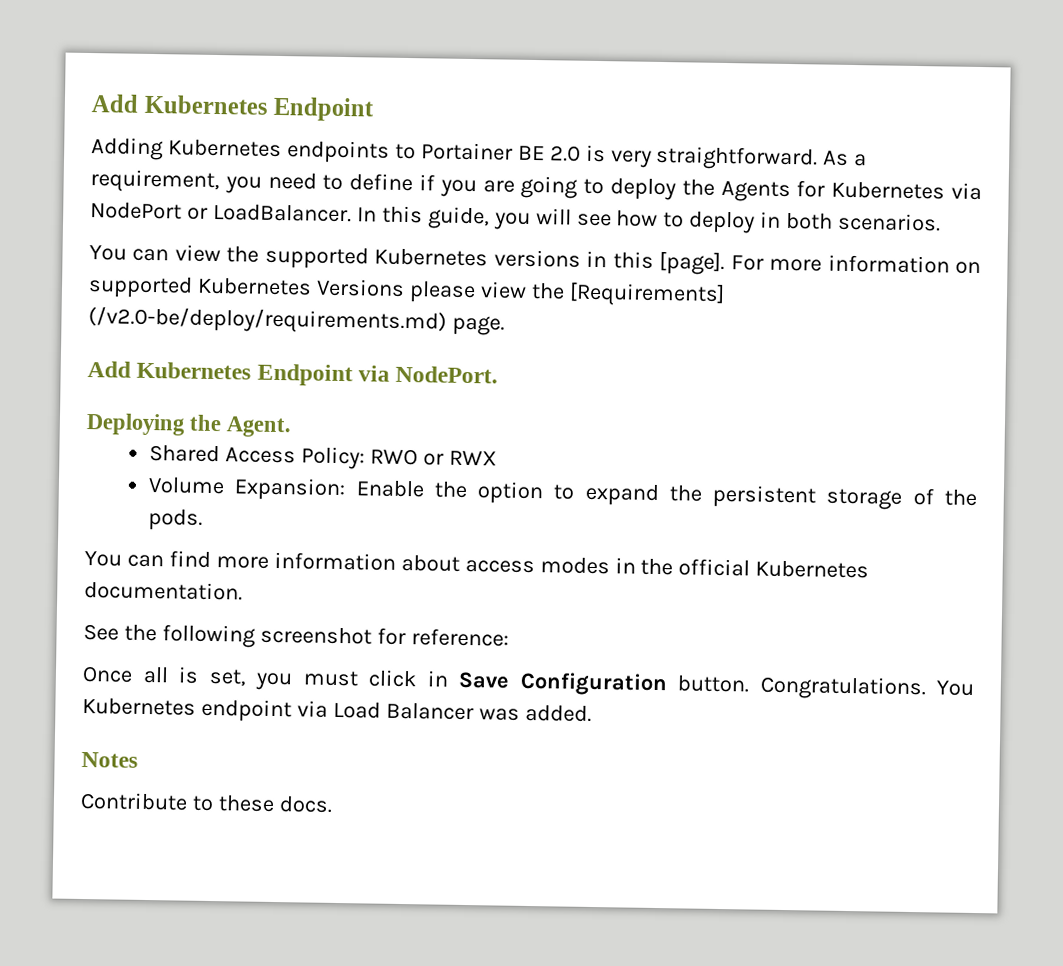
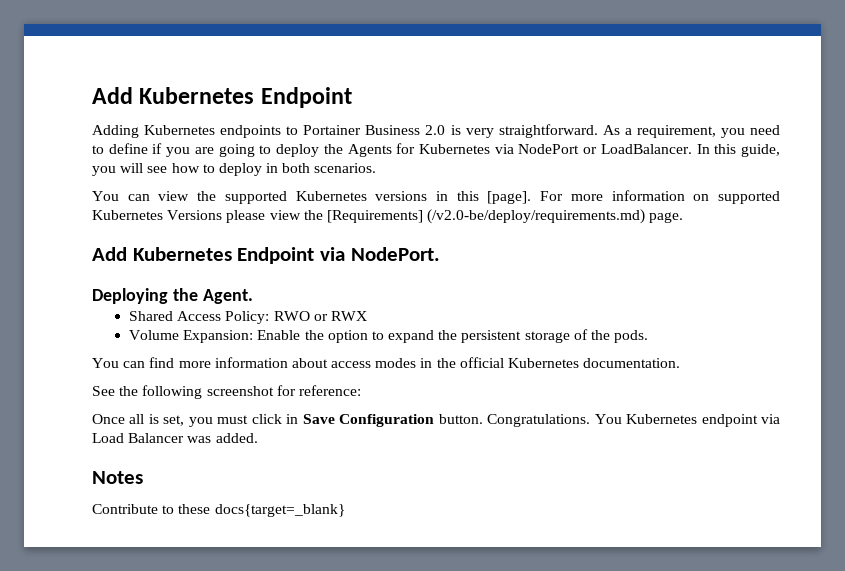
- Adding Kubernetes endpoints to Portainer BE 2.0 is very straightforward.
+ Adding Kubernetes endpoints to Portainer Business 2.0 is very straightforward.
- Contribute to these docs.
+ Contribute to these docs{target=_blank}

